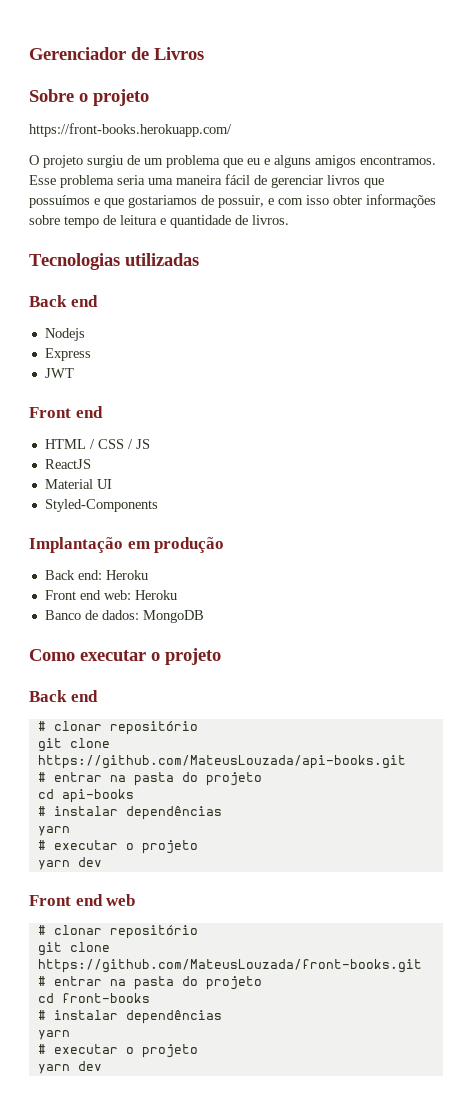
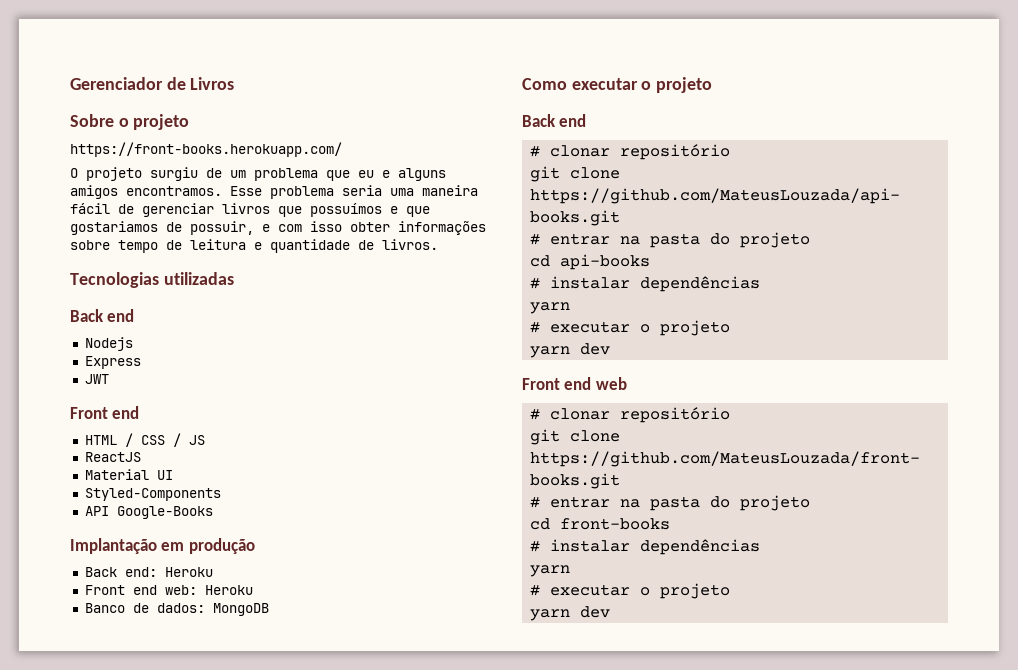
+ API Google-Books

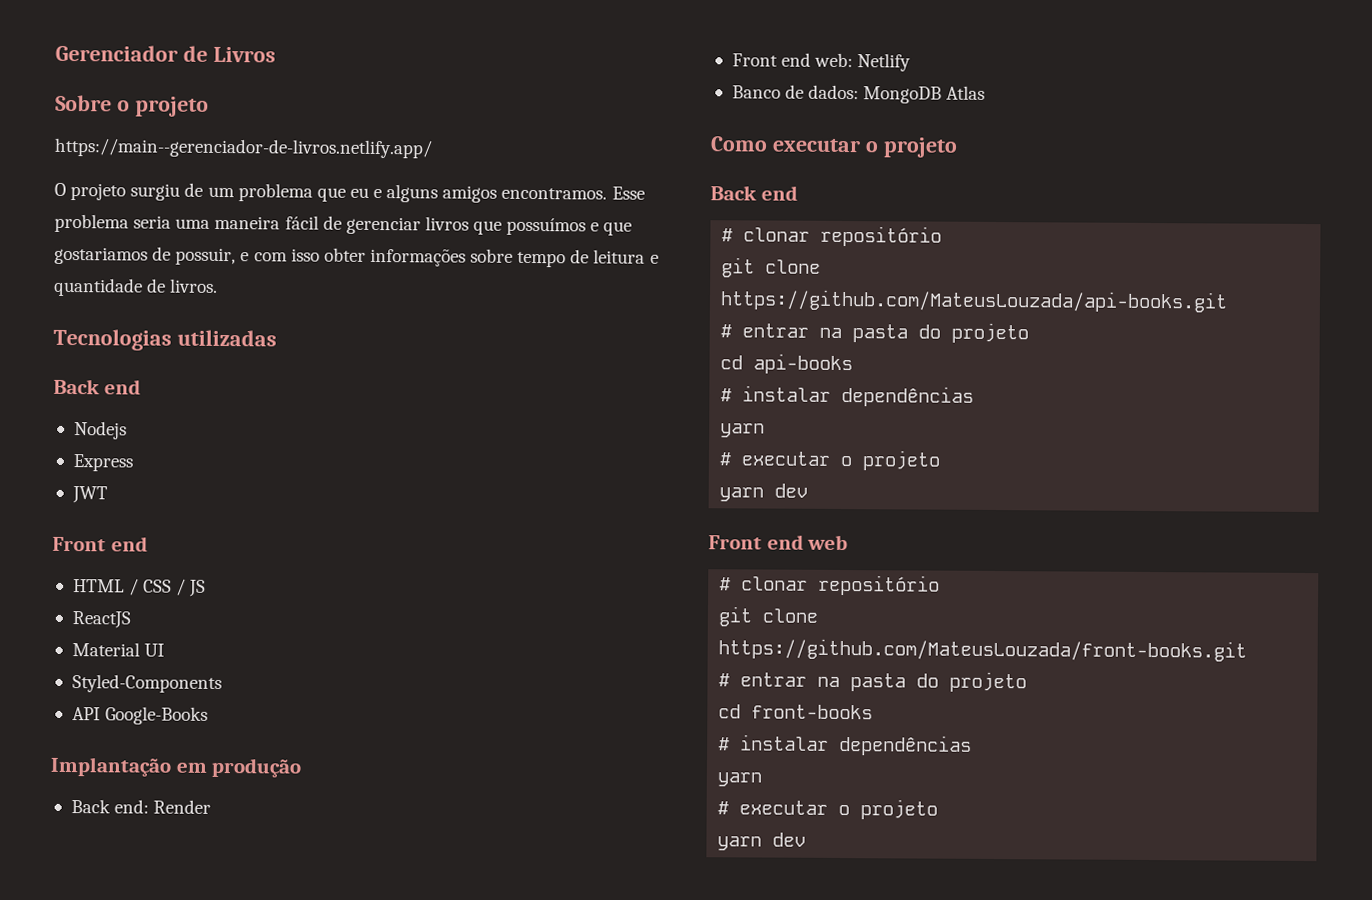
- https://front-books.herokuapp.com/
+ https://main--gerenciador-de-livros.netlify.app/
- Back end: Heroku
+ Back end: Render
- Front end web: Heroku
+ Front end web: Netlify
- Banco de dados: MongoDB
+ Banco de dados: MongoDB Atlas

